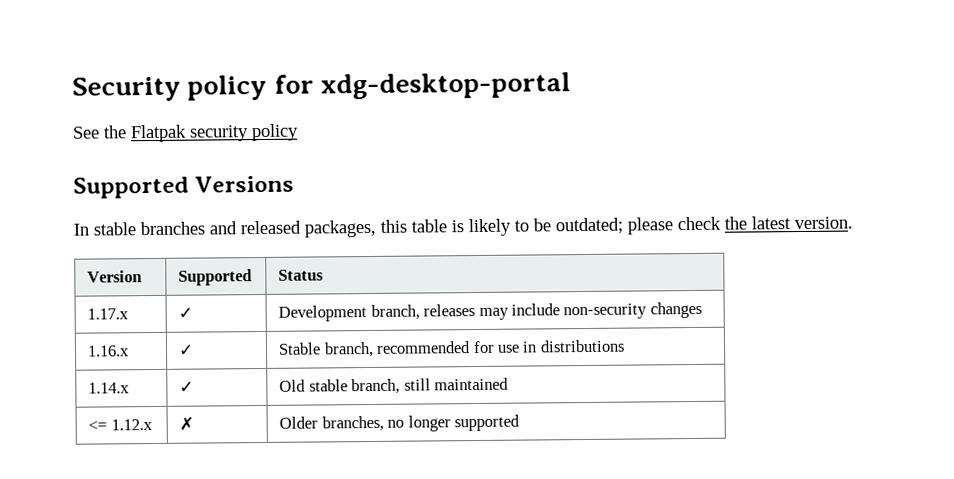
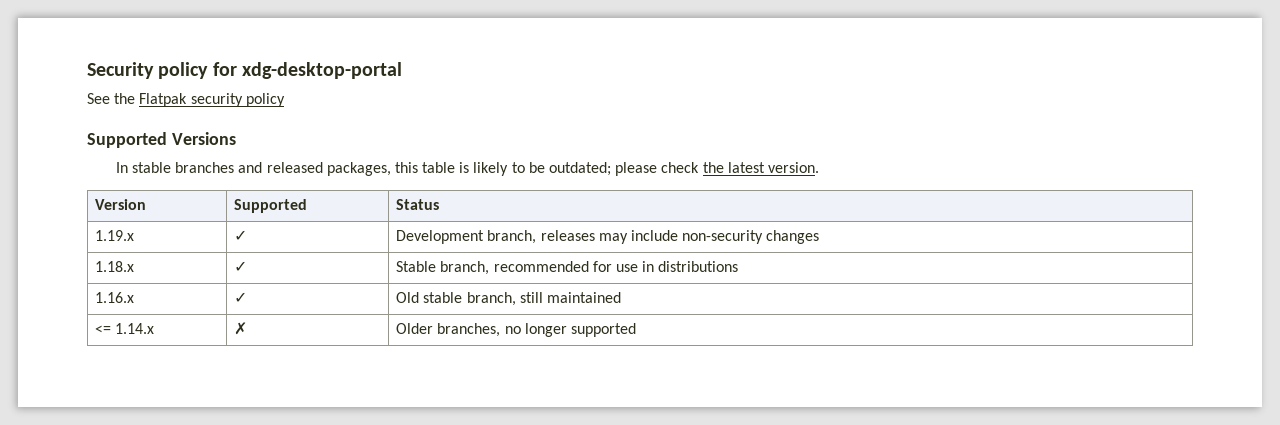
- 1.17.x | ✓ | Development branch, releases may include non-security changes
+ 1.19.x | ✓ | Development branch, releases may include non-security changes
- 1.16.x | ✓ | Stable branch, recommended for use in distributions
+ 1.18.x | ✓ | Stable branch, recommended for use in distributions
- 1.14.x | ✓ | Old stable branch, still maintained
+ 1.16.x | ✓ | Old stable branch, still maintained
- <= 1.12.x | ✗ | Older branches, no longer supported
+ <= 1.14.x | ✗ | Older branches, no longer supported

